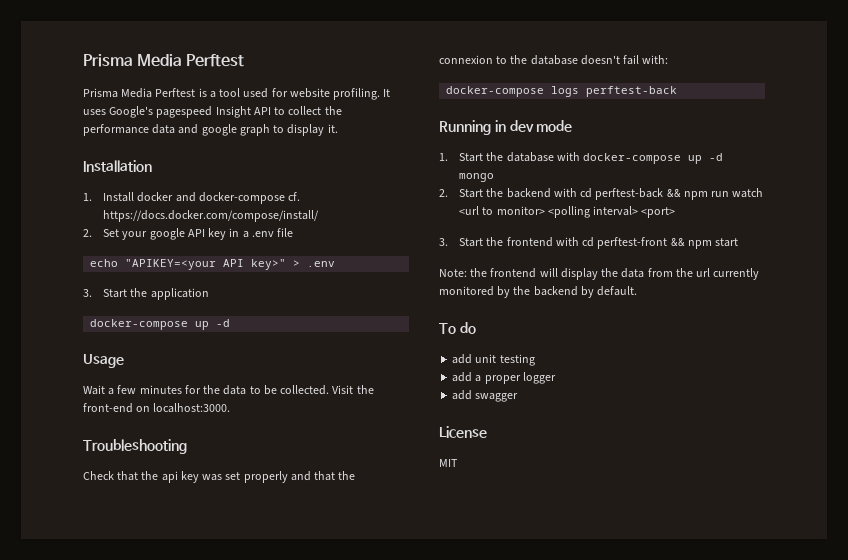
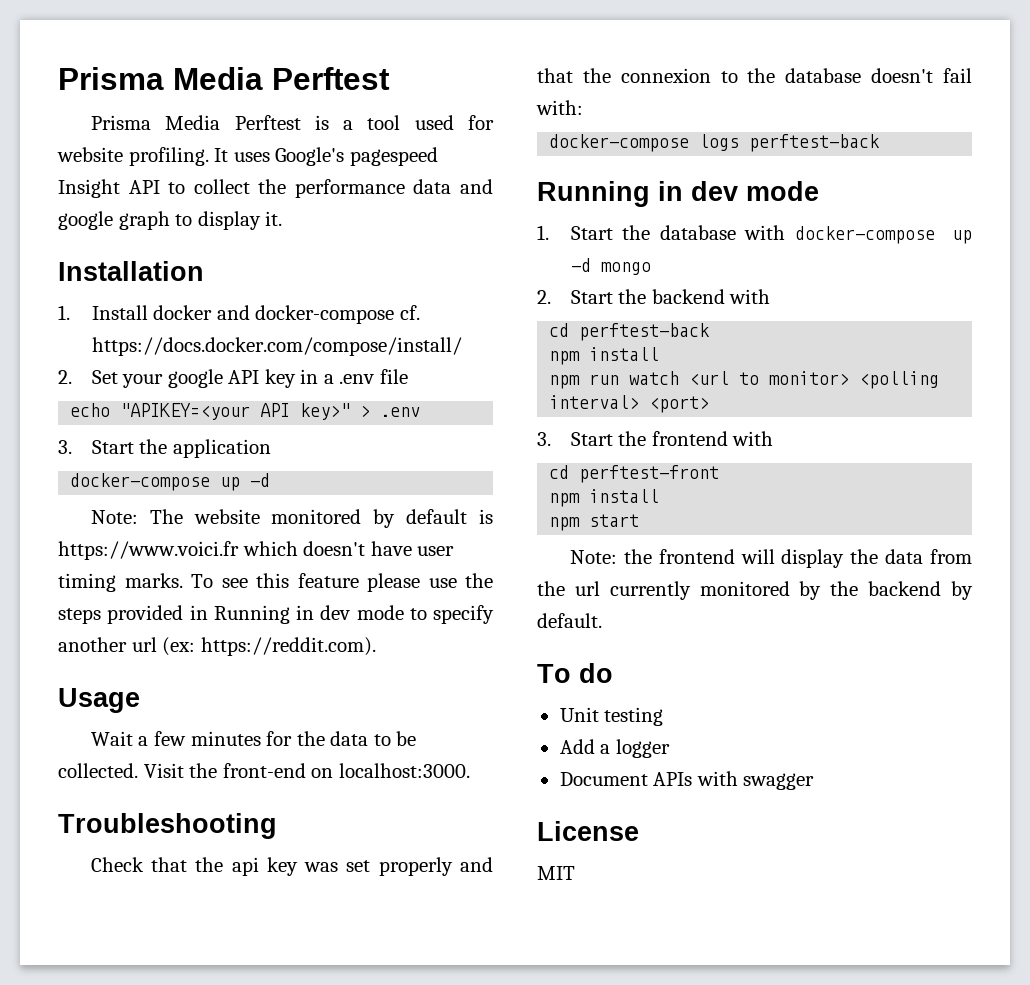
+ Note: The website monitored by default is https://www.voici.fr which doesn't have user timing marks. To see this feature please use the steps provided in Running in dev mode to specify another url (ex: https://reddit.com).
- 2. Start the backend with cd perftest-back && npm run watch <url to monitor> <polling interval> <port>
+ 2. Start the backend with
+ cd perftest-back
+ npm install
+ npm run watch <url to monitor> <polling interval> <port>
- 3. Start the frontend with cd perftest-front && npm start
+ 3. Start the frontend with
+ cd perftest-front
+ npm install
+ npm start
- add unit testing
+ Unit testing
- add a proper logger
- add swagger
+ Add a logger
+ Document APIs with swagger

